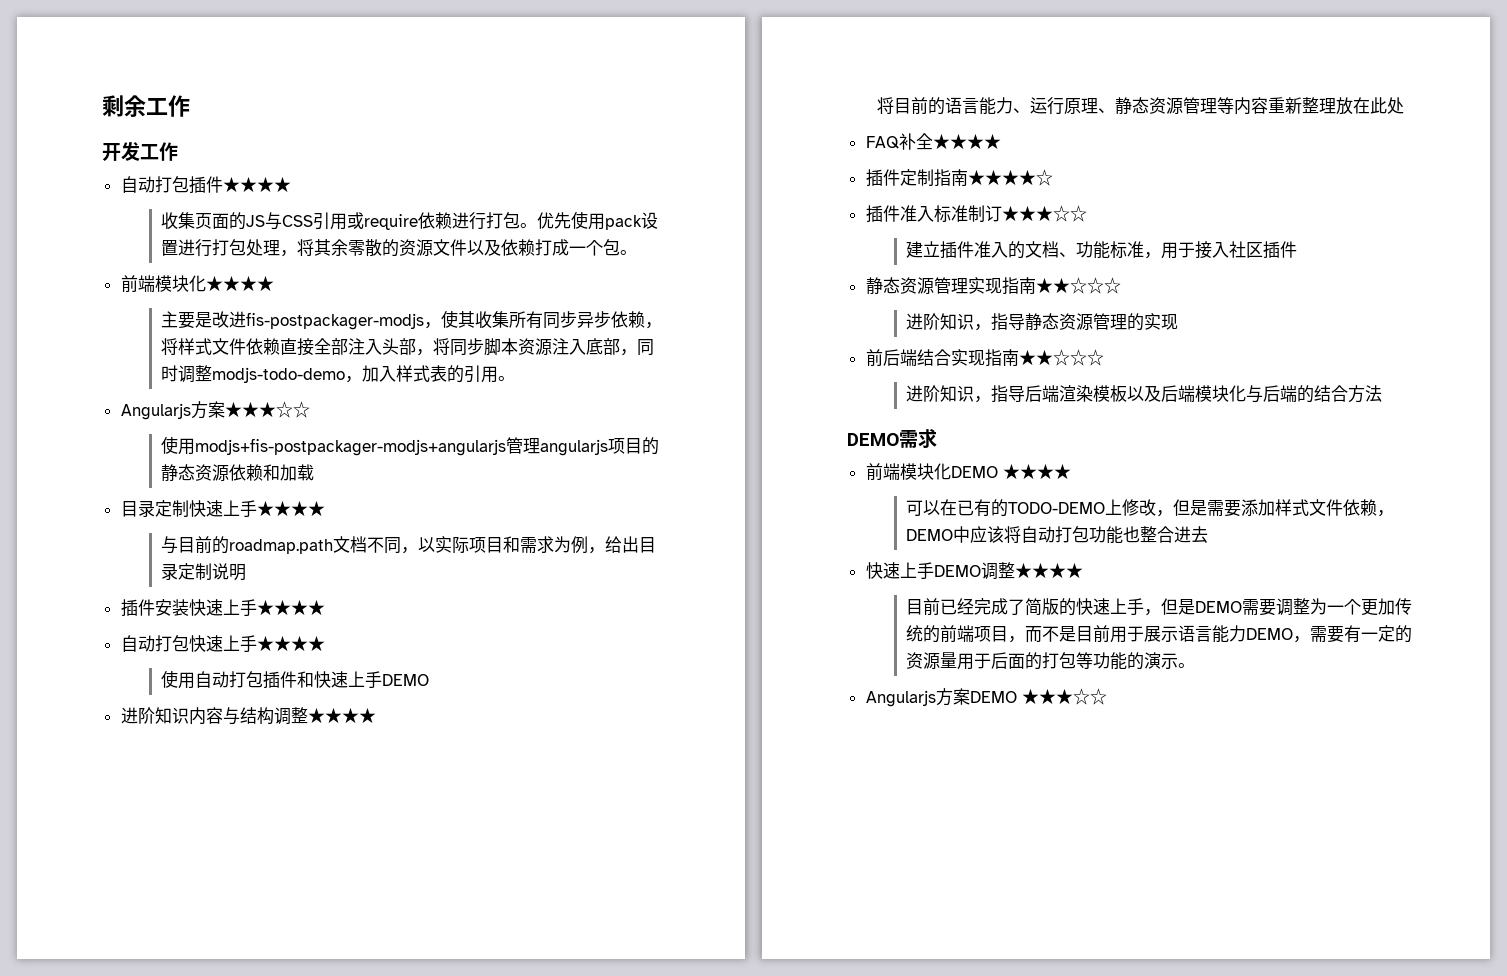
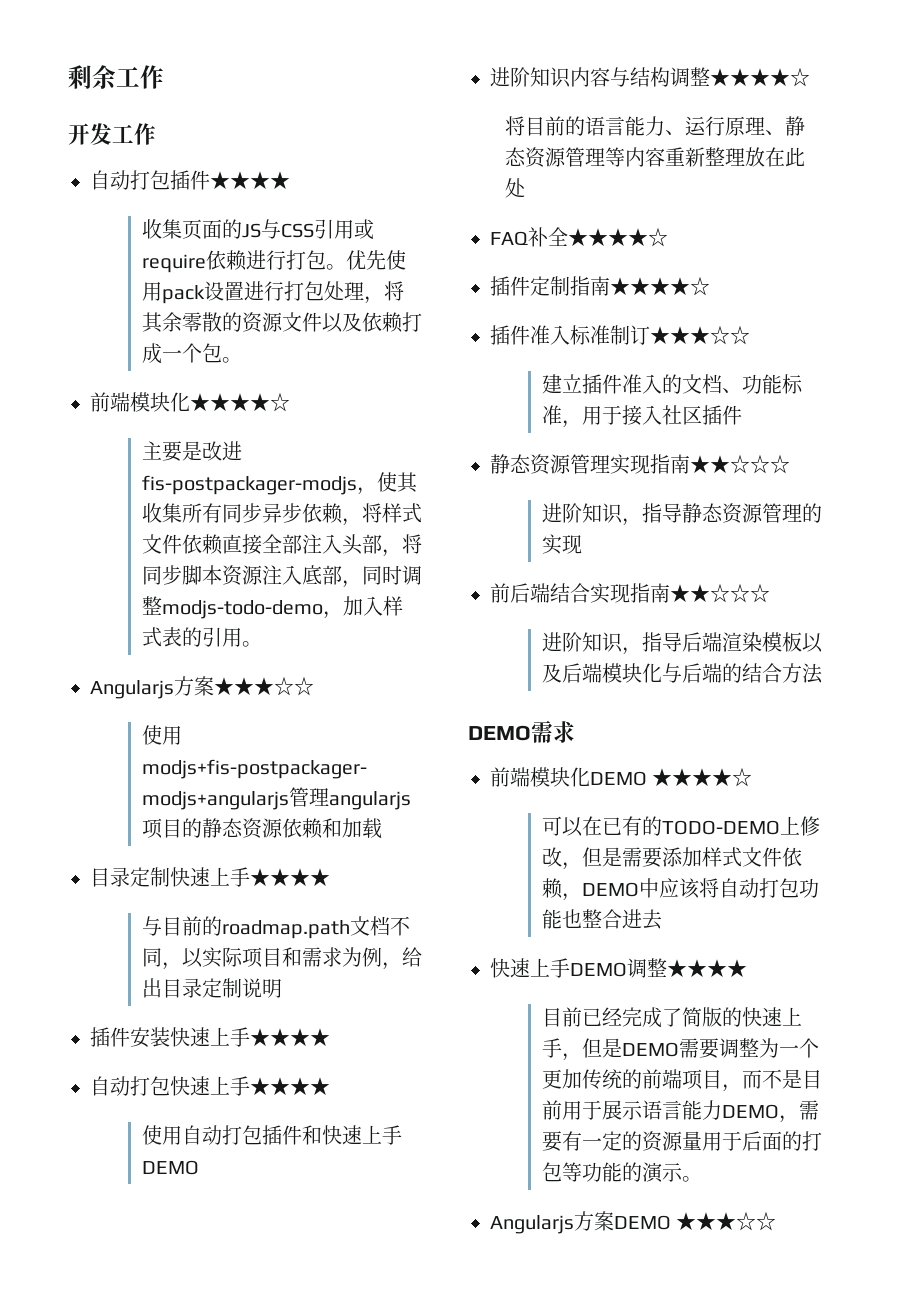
- 前端模块化★★★★
+ 前端模块化★★★★☆
- 进阶知识内容与结构调整★★★★
+ 进阶知识内容与结构调整★★★★☆
- FAQ补全★★★★
+ FAQ补全★★★★☆
- 前端模块化DEMO ★★★★
+ 前端模块化DEMO ★★★★☆

